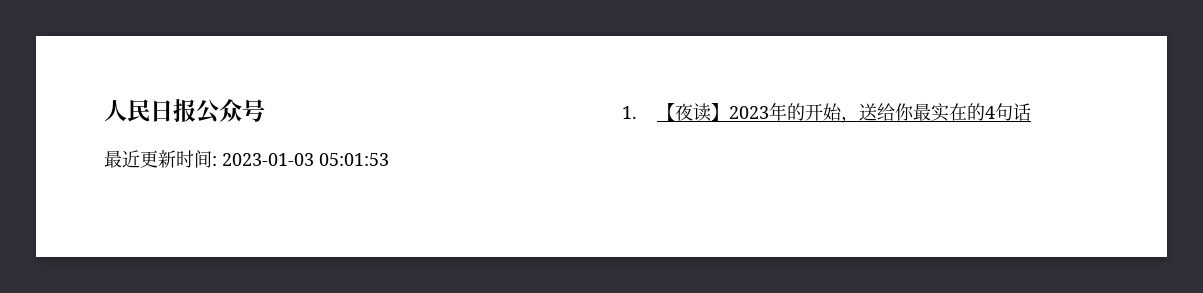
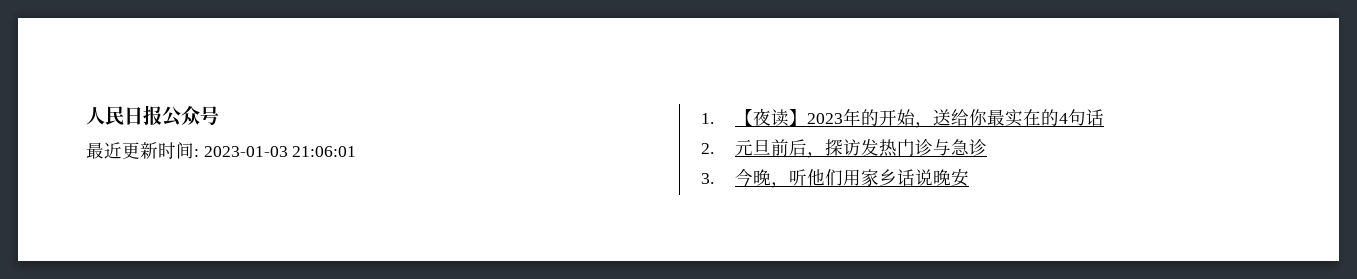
- 最近更新时间: 2023-01-03 05:01:53
+ 最近更新时间: 2023-01-03 21:06:01
+ 2.元旦前后，探访发热门诊与急诊
+ 3.今晚，听他们用家乡话说晚安

